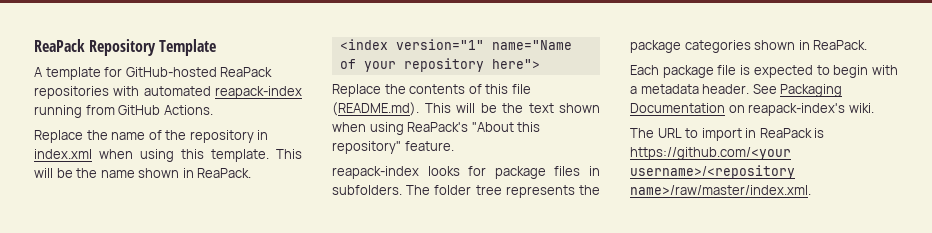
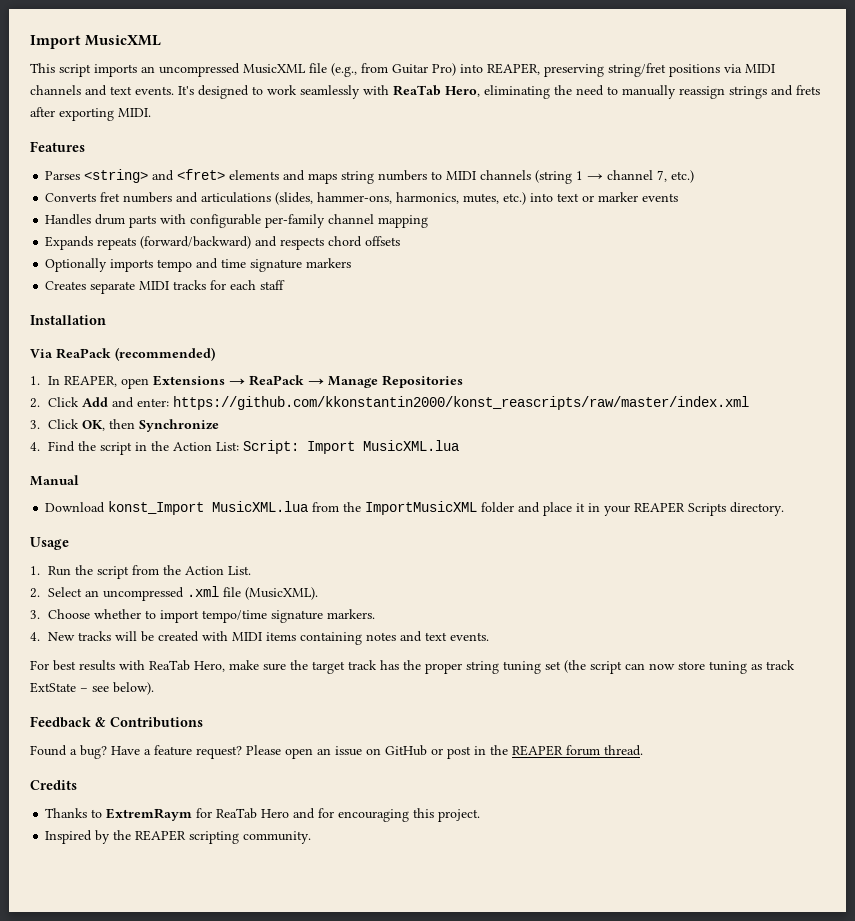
- ReaPack Repository Template
- A template for GitHub-hosted ReaPack repositories with automated reapack-index running from GitHub Actions.
- Replace the name of the repository in index.xml when using this template. This will be the name shown in ReaPack.
- <index version="1" name="Name of your repository here">
- Replace the contents of this file (README.md). This will be the text shown when using ReaPack's "About this repository" feature.
- reapack-index looks for package files in subfolders. The folder tree represents the package categories shown in ReaPack.
- Each package file is expected to begin with a metadata header. See Packaging Documentation on reapack-index's wiki.
- The URL to import in ReaPack is https://github.com/<your username>/<repository name>/raw/master/index.xml.
+ Import MusicXML
+ This script imports an uncompressed MusicXML file (e.g., from Guitar Pro) into REAPER, preserving string/fret positions via MIDI channels and text events. It's designed to work seamlessly with ReaTab Hero, eliminating the need to manually reassign strings and frets after exporting MIDI.
+ Features
+ Parses <string> and <fret> elements and maps string numbers to MIDI channels (string 1 → channel 7, etc.)
+ Converts fret numbers and articulations (slides, hammer-ons, harmonics, mutes, etc.) into text or marker events
+ Handles drum parts with configurable per‑family channel mapping
+ Expands repeats (forward/backward) and respects chord offsets
+ Optionally imports tempo and time signature markers
+ Creates separate MIDI tracks for each staff
+ Installation
+ Via ReaPack (recommended)
+ 1. In REAPER, open Extensions → ReaPack → Manage Repositories
+ 2. Click Add and enter: https://github.com/kkonstantin2000/konst_reascripts/raw/master/index.xml
+ 3. Click OK, then Synchronize
+ 4. Find the script in the Action List: Script: Import MusicXML.lua
+ Manual
+ Download konst_Import MusicXML.lua from the ImportMusicXML folder and place it in your REAPER Scripts directory.
+ Usage
+ 1. Run the script from the Action List.
+ 2. Select an uncompressed .xml file (MusicXML).
+ 3. Choose whether to import tempo/time signature markers.
+ 4. New tracks will be created with MIDI items containing notes and text events.
+ For best results with ReaTab Hero, make sure the target track has the proper string tuning set (the script can now store tuning as track ExtState – see below).
+ Feedback & Contributions
+ Found a bug? Have a feature request? Please open an issue on GitHub or post in the REAPER forum thread.
+ Credits
+ Thanks to ExtremRaym for ReaTab Hero and for encouraging this project.
+ Inspired by the REAPER scripting community.

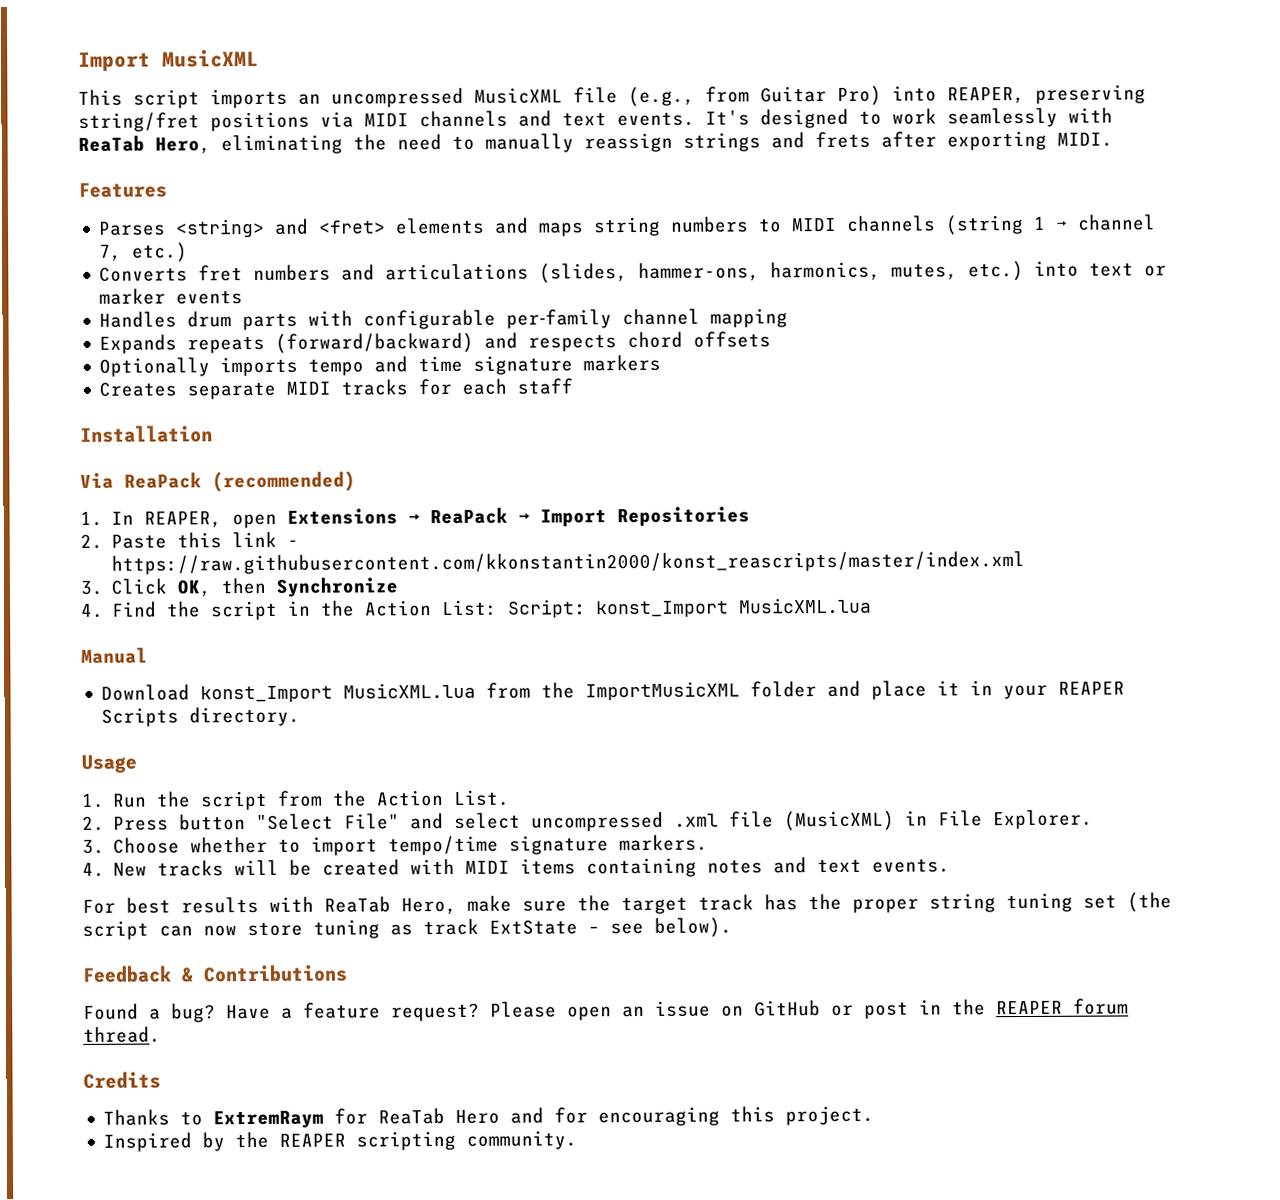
- 1. In REAPER, open Extensions → ReaPack → Manage Repositories
+ 1. In REAPER, open Extensions → ReaPack → Import Repositories
- 2. Click Add and enter: https://github.com/kkonstantin2000/konst_reascripts/raw/master/index.xml
+ 2. Paste this link - https://raw.githubusercontent.com/kkonstantin2000/konst_reascripts/master/index.xml
- 4. Find the script in the Action List: Script: Import MusicXML.lua
+ 4. Find the script in the Action List: Script: konst_Import MusicXML.lua
- 2. Select an uncompressed .xml file (MusicXML).
+ 2. Press button "Select File" and select uncompressed .xml file (MusicXML) in File Explorer.

